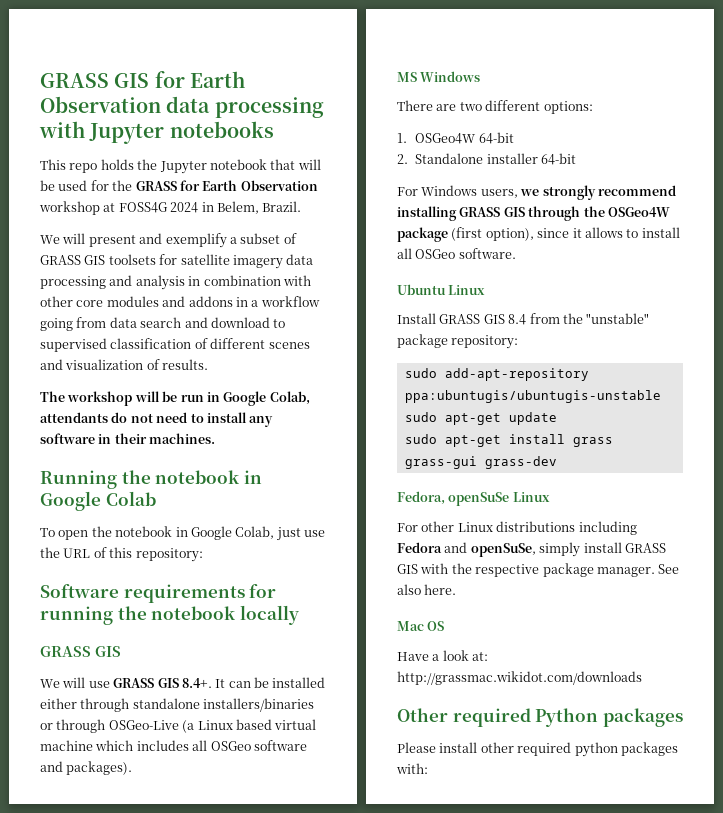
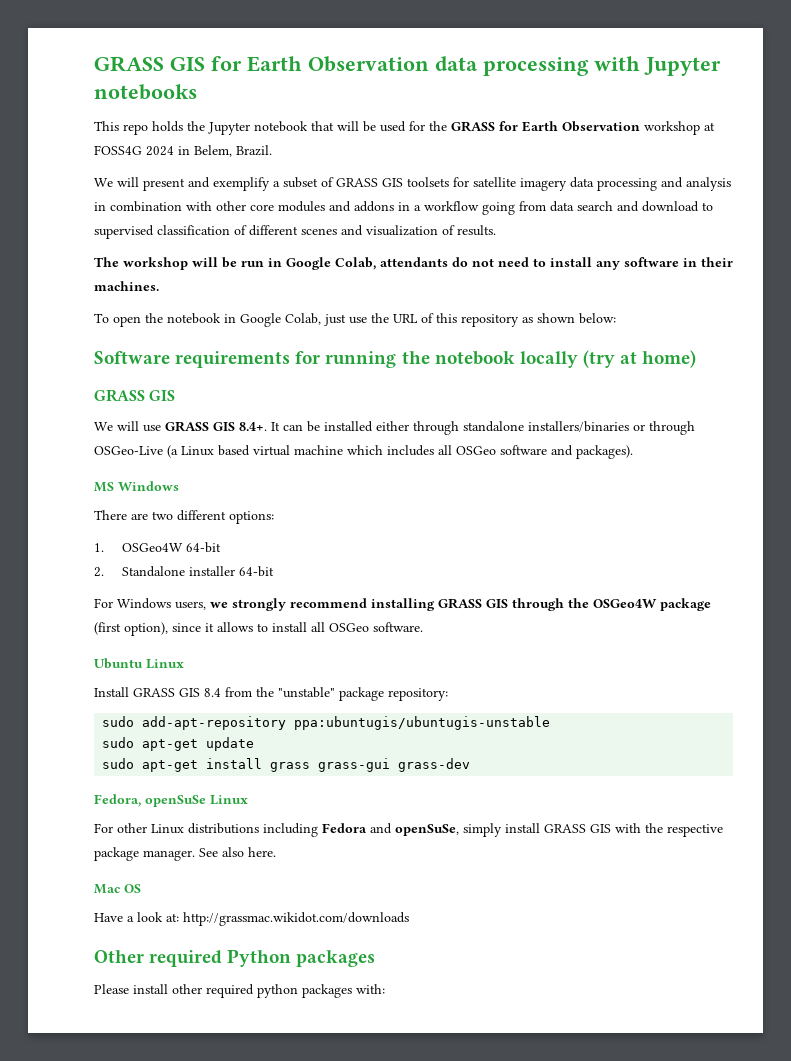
- Running the notebook in Google Colab
- To open the notebook in Google Colab, just use the URL of this repository:
+ To open the notebook in Google Colab, just use the URL of this repository as shown below:
- Software requirements for running the notebook locally
+ Software requirements for running the notebook locally (try at home)

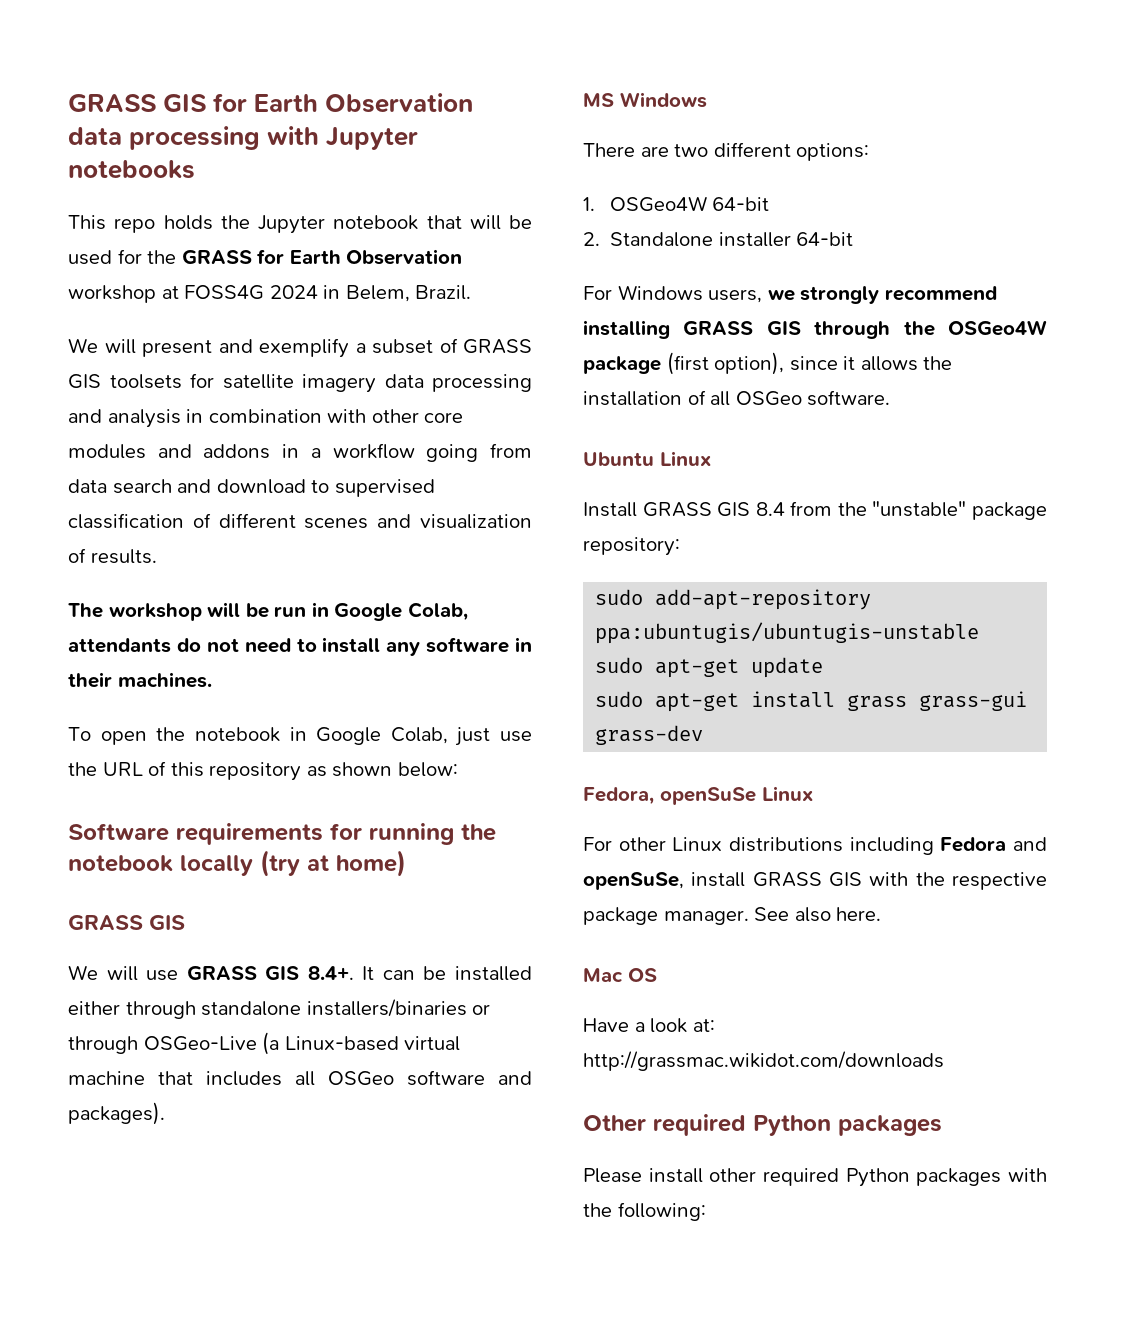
- We will use GRASS GIS 8.4+. It can be installed either through standalone installers/binaries or through OSGeo-Live (a Linux based virtual machine which includes all OSGeo software and packages).
+ We will use GRASS GIS 8.4+. It can be installed either through standalone installers/binaries or through OSGeo-Live (a Linux-based virtual machine that includes all OSGeo software and packages).
- For Windows users, we strongly recommend installing GRASS GIS through the OSGeo4W package (first option), since it allows to install all OSGeo software.
+ For Windows users, we strongly recommend installing GRASS GIS through the OSGeo4W package (first option), since it allows the installation of all OSGeo software.
- For other Linux distributions including Fedora and openSuSe, simply install GRASS GIS with the respective package manager.
+ For other Linux distributions including Fedora and openSuSe, install GRASS GIS with the respective package manager.
- Please install other required python packages with:
+ Please install other required Python packages with the following:

